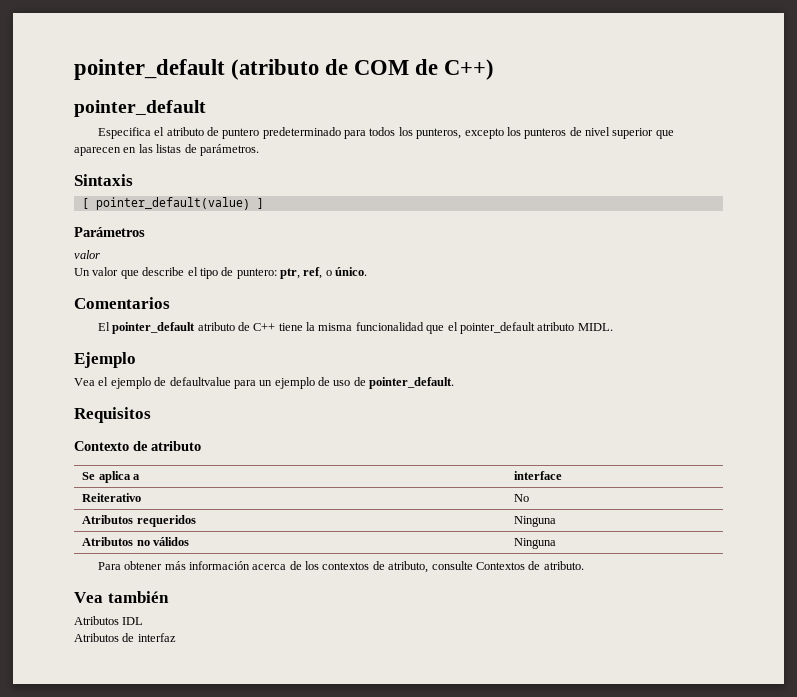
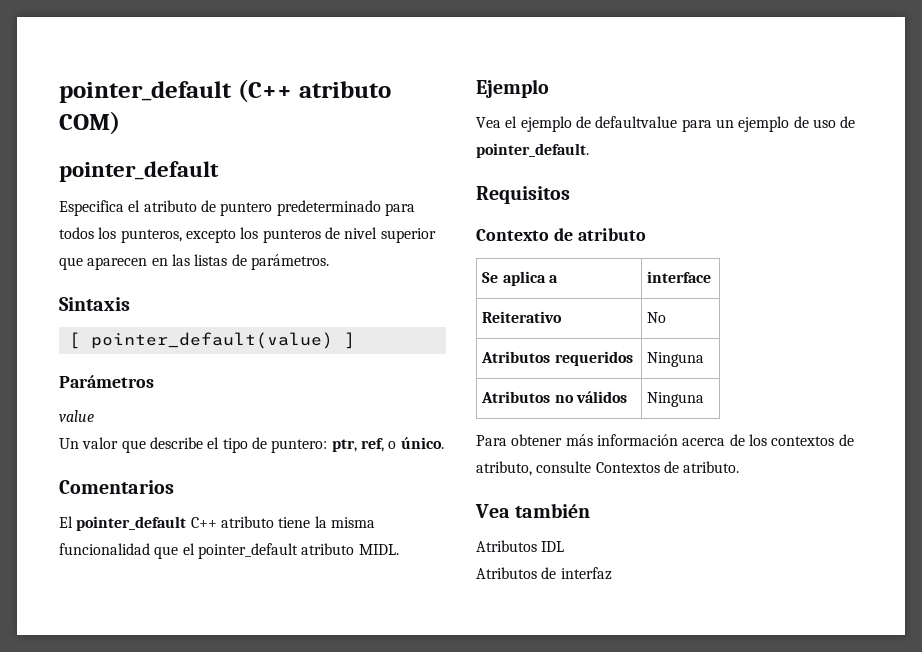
- pointer_default (atributo de COM de C++)
+ pointer_default (C++ atributo COM)
  Parámetros
- valor
+ value
- El pointer_default atributo de C++ tiene la misma funcionalidad que el pointer_default atributo MIDL.
+ El pointer_default C++ atributo tiene la misma funcionalidad que el pointer_default atributo MIDL.

